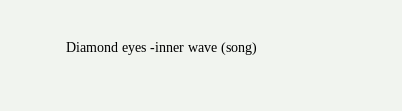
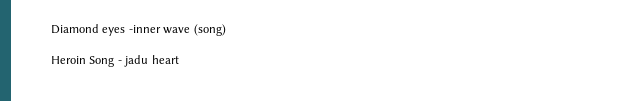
+ Heroin Song - jadu heart

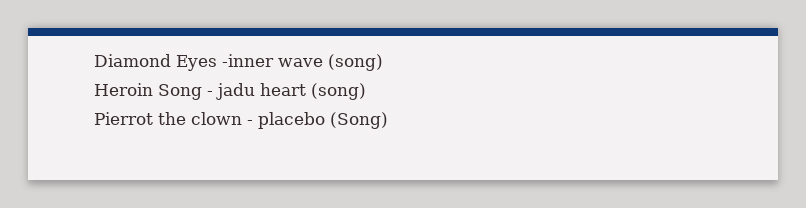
- Diamond eyes -inner wave (song)
+ Diamond Eyes -inner wave (song)
- Heroin Song - jadu heart
+ Heroin Song - jadu heart (song)
+ Pierrot the clown - placebo (Song)

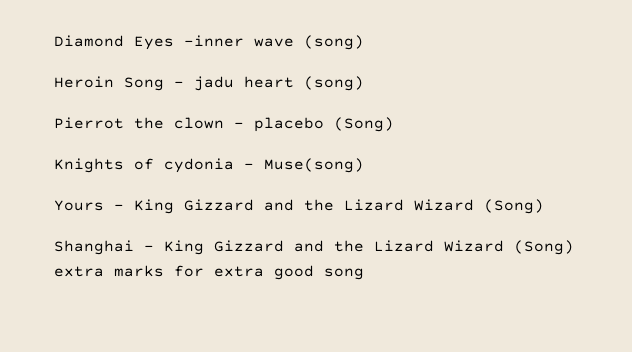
+ Knights of cydonia - Muse(song)
+ Yours - King Gizzard and the Lizard Wizard (Song)
+ Shanghai - King Gizzard and the Lizard Wizard (Song) extra marks for extra good song

